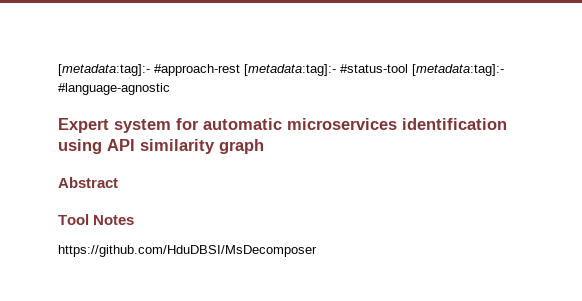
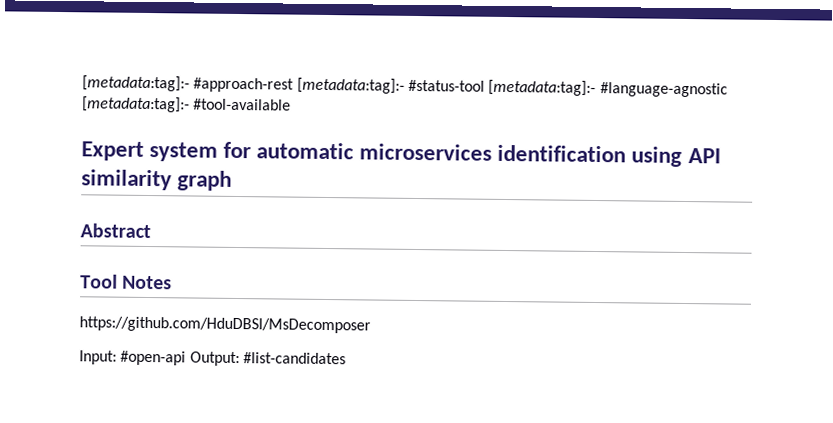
- [metadata:tag]:- #approach-rest [metadata:tag]:- #status-tool [metadata:tag]:- #language-agnostic
+ [metadata:tag]:- #approach-rest [metadata:tag]:- #status-tool [metadata:tag]:- #language-agnostic [metadata:tag]:- #tool-available
+ Input: #open-api Output: #list-candidates

